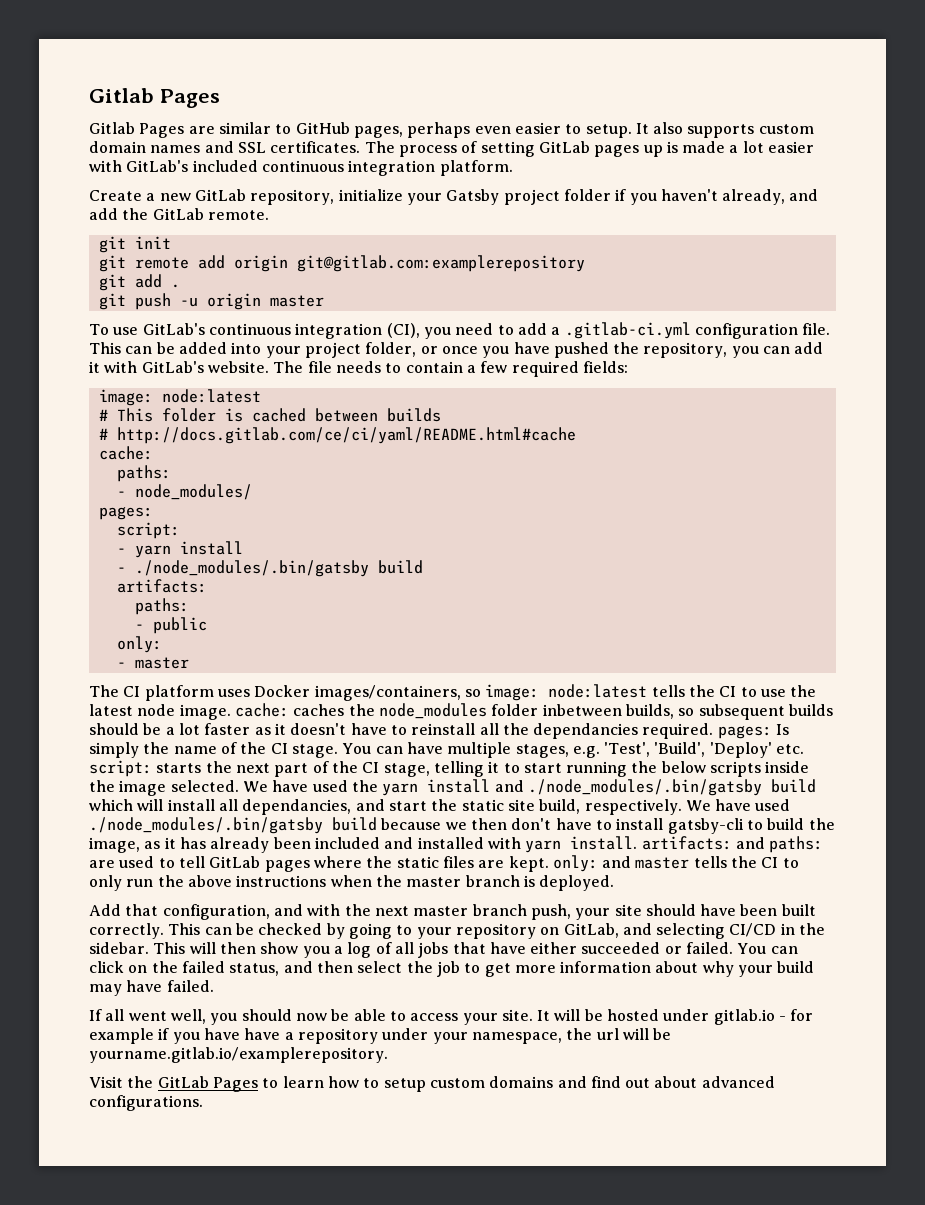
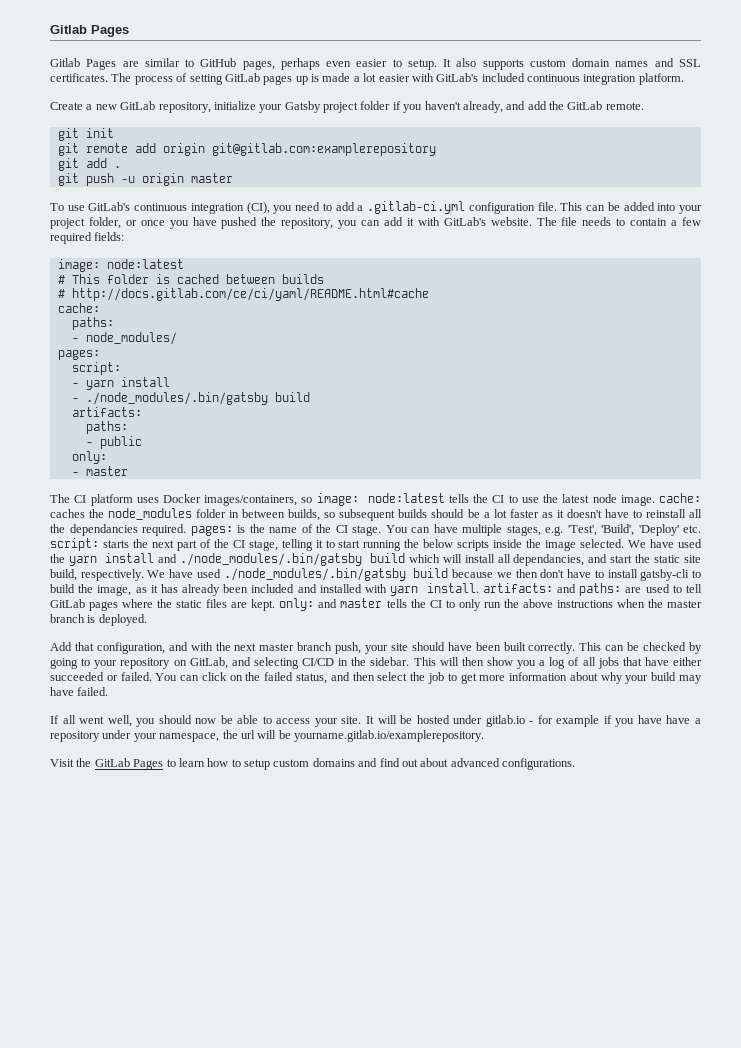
- The CI platform uses Docker images/containers, so image: node:latest tells the CI to use the latest node image. cache: caches the node_modules folder inbetween builds, so subsequent builds should be a lot faster as it doesn't have to reinstall all the dependancies required. pages: Is simply the name of the CI stage.
+ The CI platform uses Docker images/containers, so image: node:latest tells the CI to use the latest node image. cache: caches the node_modules folder in between builds, so subsequent builds should be a lot faster as it doesn't have to reinstall all the dependancies required. pages: is the name of the CI stage.

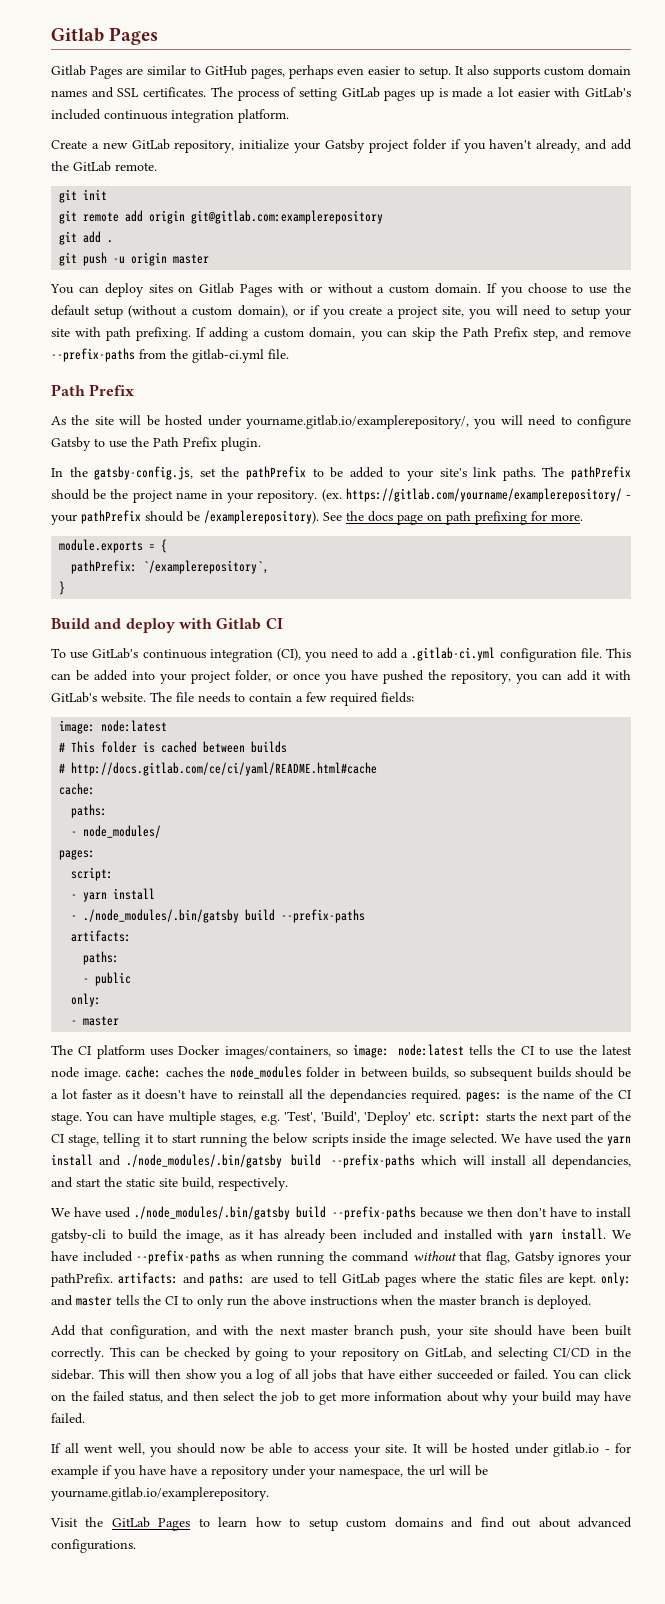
+ You can deploy sites on Gitlab Pages with or without a custom domain. If you choose to use the default setup (without a custom domain), or if you create a project site, you will need to setup your site with path prefixing. If adding a custom domain, you can skip the Path Prefix step, and remove --prefix-paths from the gitlab-ci.yml file.
+ Path Prefix
+ As the site will be hosted under yourname.gitlab.io/examplerepository/, you will need to configure Gatsby to use the Path Prefix plugin.
+ In the gatsby-config.js, set the pathPrefix to be added to your site's link paths. The pathPrefix should be the project name in your repository. (ex. https://gitlab.com/yourname/examplerepository/ - your pathPrefix should be /examplerepository). See the docs page on path prefixing for more.
+ module.exports = {
+ pathPrefix: `/examplerepository`,
+ }
+ Build and deploy with Gitlab CI
- - ./node_modules/.bin/gatsby build
+ - ./node_modules/.bin/gatsby build --prefix-paths
- We have used the yarn install and ./node_modules/.bin/gatsby build which will install all dependancies, and start the static site build, respectively. We have used ./node_modules/.bin/gatsby build because we then don't have to install gatsby-cli to build the image, as it has already been included and installed with yarn install. artifacts:
+ We have used the yarn install and ./node_modules/.bin/gatsby build --prefix-paths which will install all dependancies, and start the static site build, respectively.
+ We have used ./node_modules/.bin/gatsby build --prefix-paths because we then don't have to install gatsby-cli to build the image, as it has already been included and installed with yarn install. We have included --prefix-paths as when running the command without that flag, Gatsby ignores your pathPrefix. artifacts:

